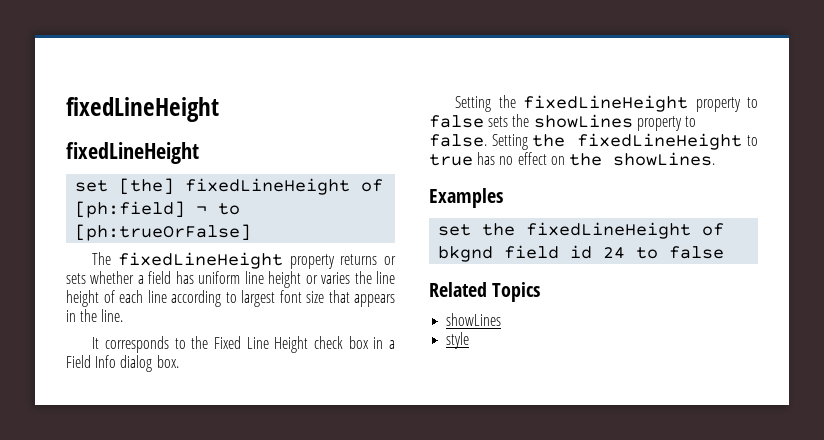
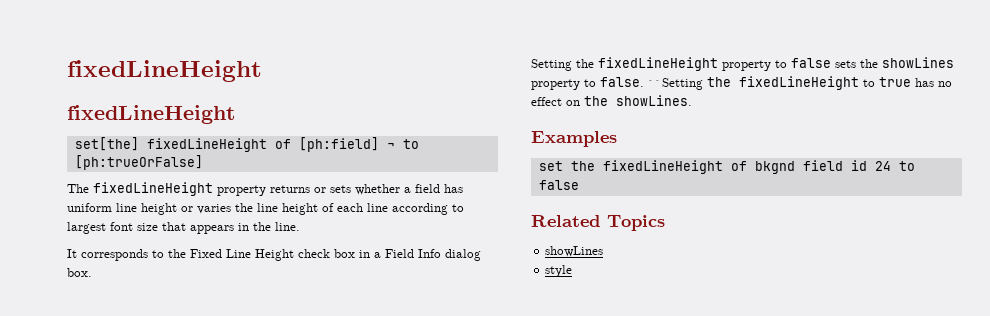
- set [the] fixedLineHeight of [ph:field] ¬ to [ph:trueOrFalse]
+ set[the] fixedLineHeight of [ph:field] ¬ to [ph:trueOrFalse]
- Setting the fixedLineHeight to true has no effect on the showLines.
+ ``Setting the fixedLineHeight to true has no effect on the showLines.

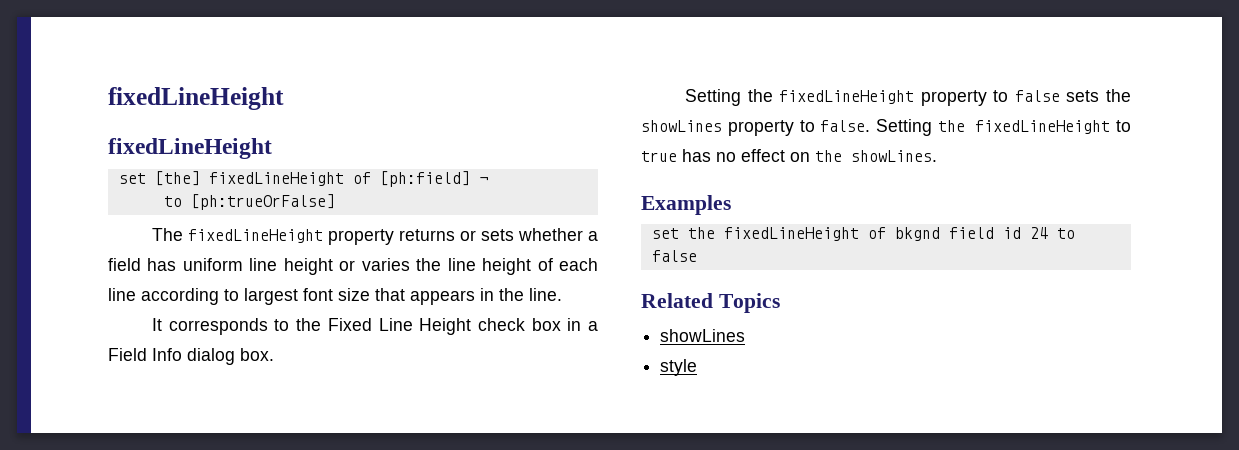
- set[the] fixedLineHeight of [ph:field] ¬ to [ph:trueOrFalse]
+ set [the] fixedLineHeight of [ph:field] ¬
+ to [ph:trueOrFalse]
- ``Setting the fixedLineHeight to true has no effect on the showLines.
+ Setting the fixedLineHeight to true has no effect on the showLines.

